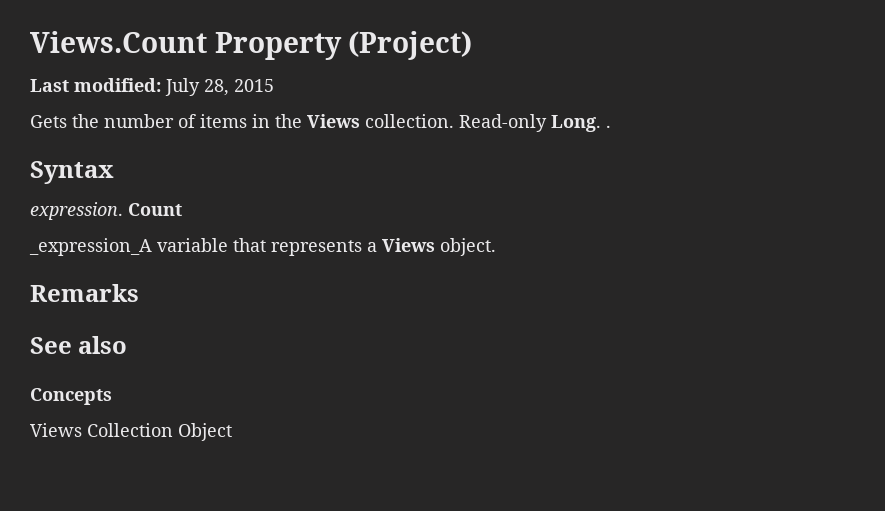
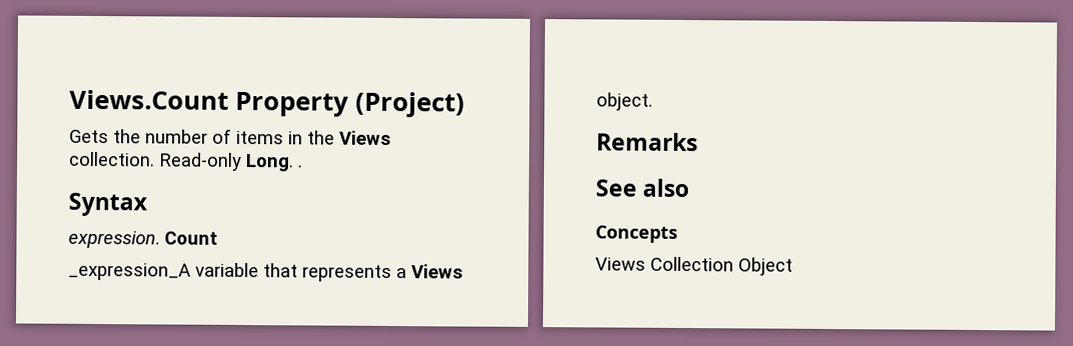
- Last modified: July 28, 2015

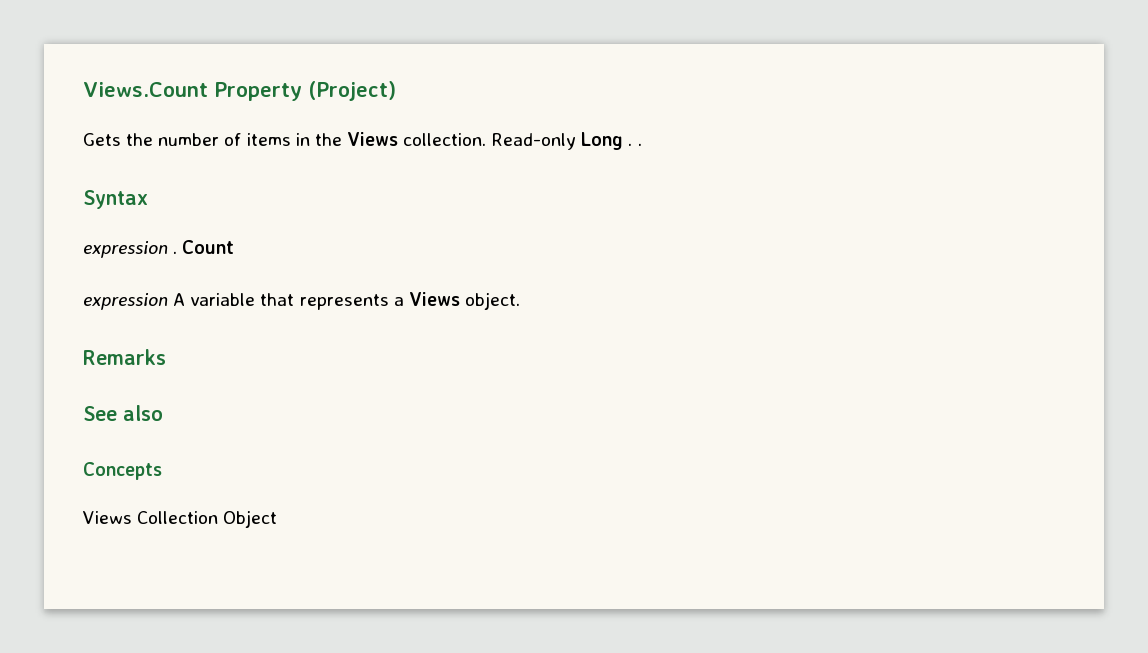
- Read-only Long. .
+ Read-only Long . .
- expression.
+ expression .
- _expression_A variable that represents a Views object.
+ expression A variable that represents a Views object.

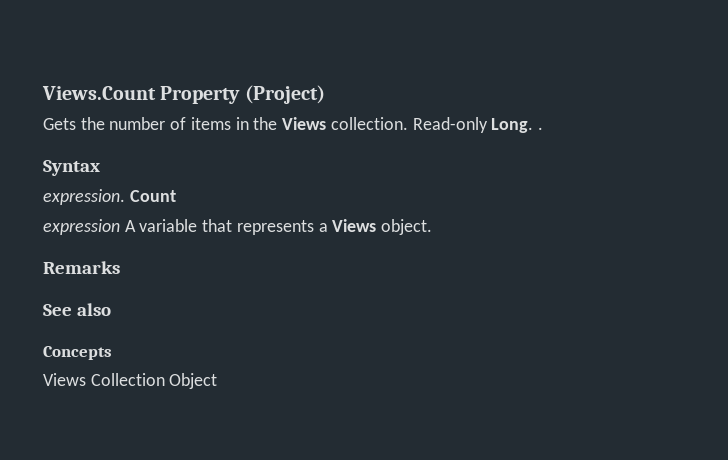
- Read-only Long . .
+ Read-only Long. .
- expression .
+ expression.

